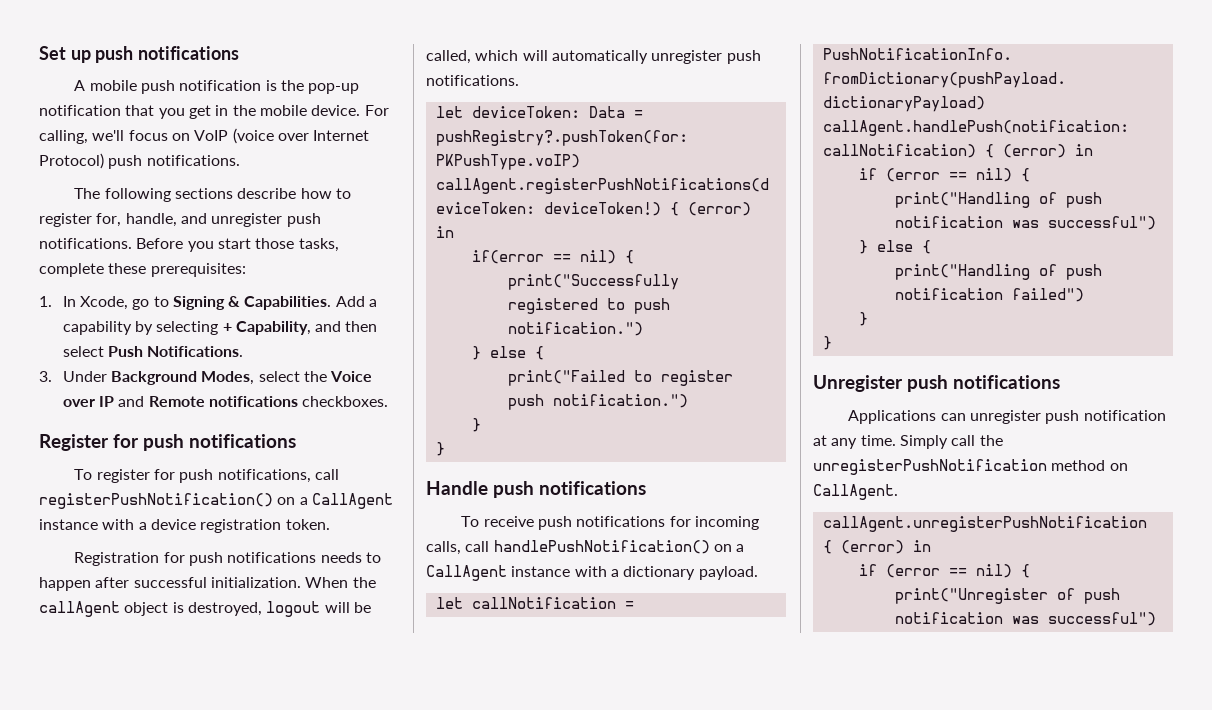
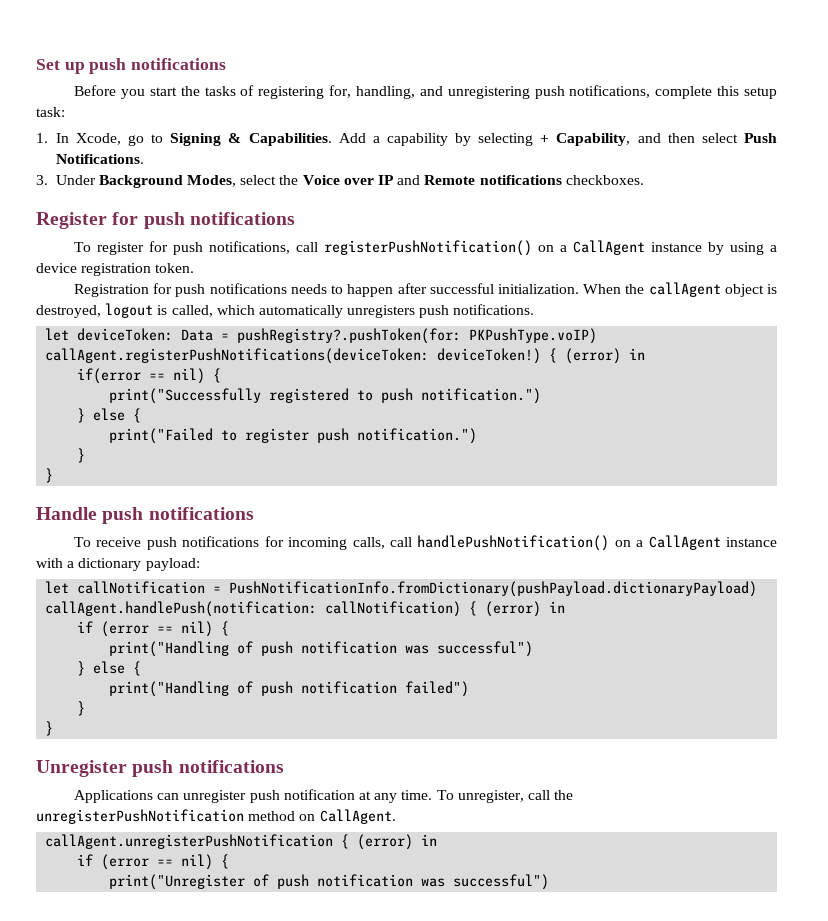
- A mobile push notification is the pop-up notification that you get in the mobile device. For calling, we'll focus on VoIP (voice over Internet Protocol) push notifications.
- The following sections describe how to register for, handle, and unregister push notifications. Before you start those tasks, complete these prerequisites:
+ Before you start the tasks of registering for, handling, and unregistering push notifications, complete this setup task:
- To register for push notifications, call registerPushNotification() on a CallAgent instance with a device registration token.
+ To register for push notifications, call registerPushNotification() on a CallAgent instance by using a device registration token.
- When the callAgent object is destroyed, logout will be called, which will automatically unregister push notifications.
+ When the callAgent object is destroyed, logout is called, which automatically unregisters push notifications.
- To receive push notifications for incoming calls, call handlePushNotification() on a CallAgent instance with a dictionary payload.
+ To receive push notifications for incoming calls, call handlePushNotification() on a CallAgent instance with a dictionary payload:
- Simply call the unregisterPushNotification method on CallAgent.
+ To unregister, call the unregisterPushNotification method on CallAgent.

